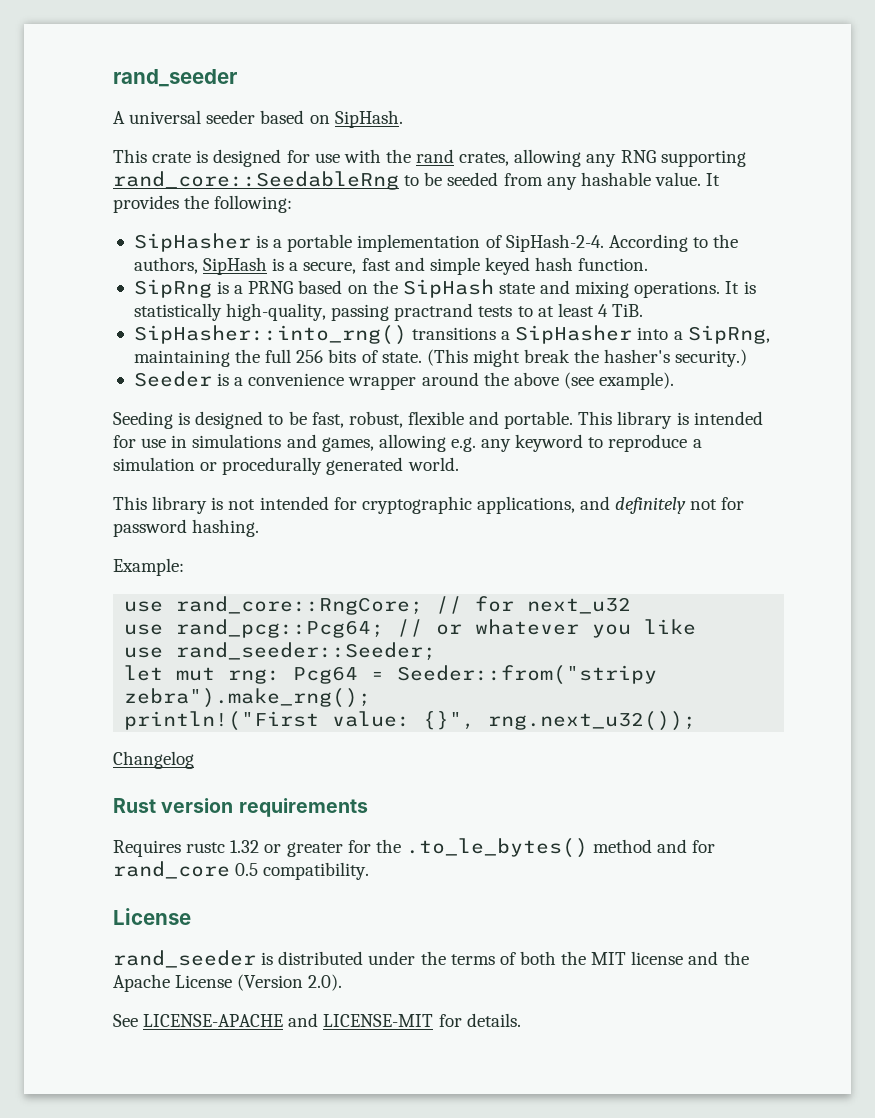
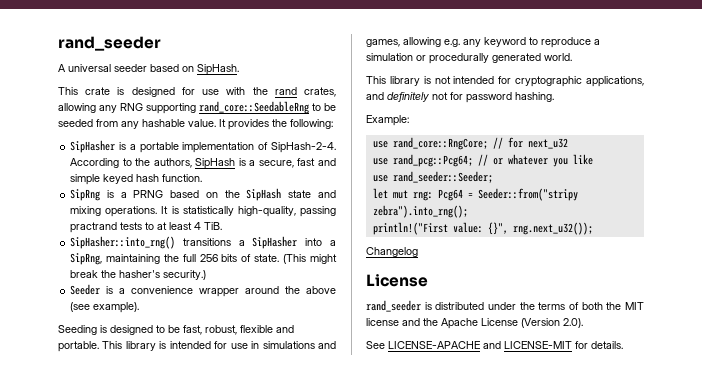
- let mut rng: Pcg64 = Seeder::from("stripy zebra").make_rng();
+ let mut rng: Pcg64 = Seeder::from("stripy zebra").into_rng();
- Rust version requirements
- Requires rustc 1.32 or greater for the .to_le_bytes() method and for rand_core 0.5 compatibility.

